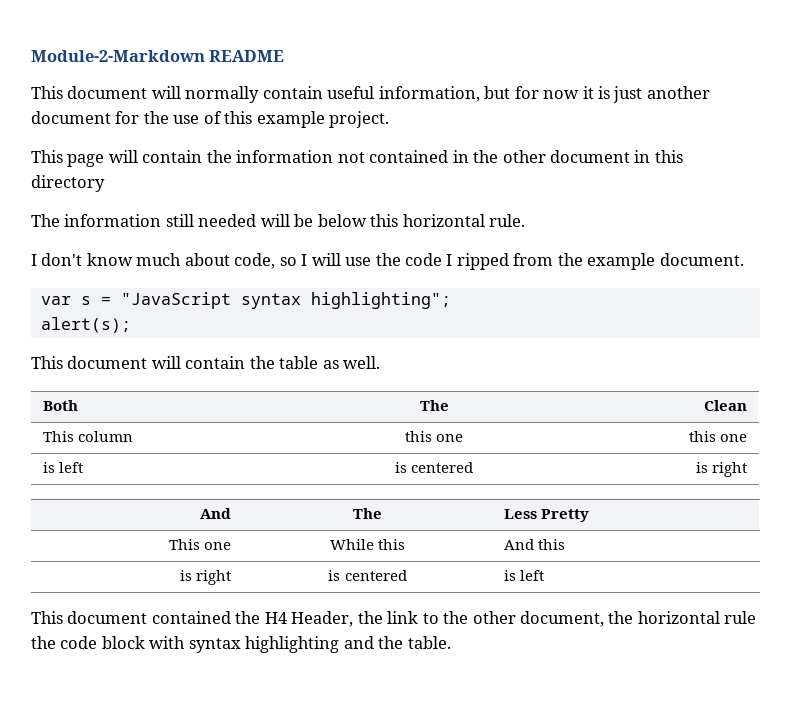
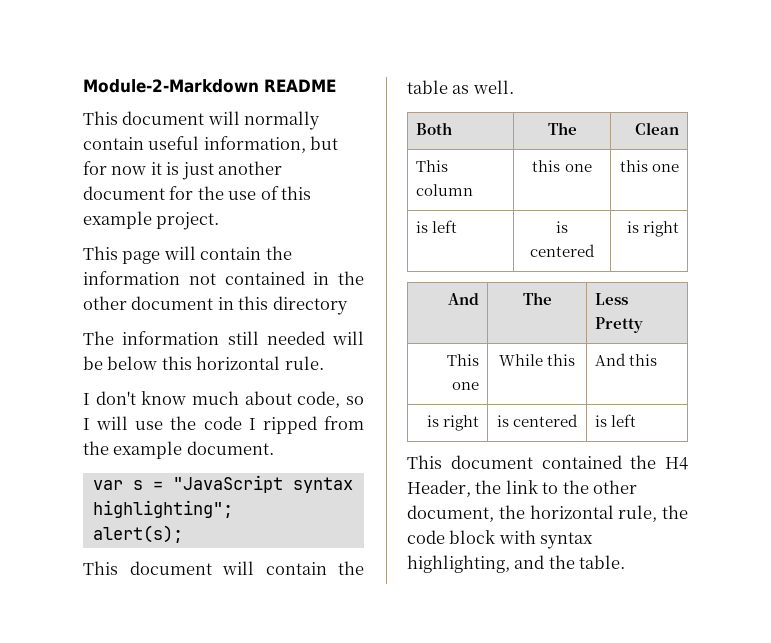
- This document contained the H4 Header, the link to the other document, the horizontal rule the code block with syntax highlighting and the table.
+ This document contained the H4 Header, the link to the other document, the horizontal rule, the code block with syntax highlighting, and the table.

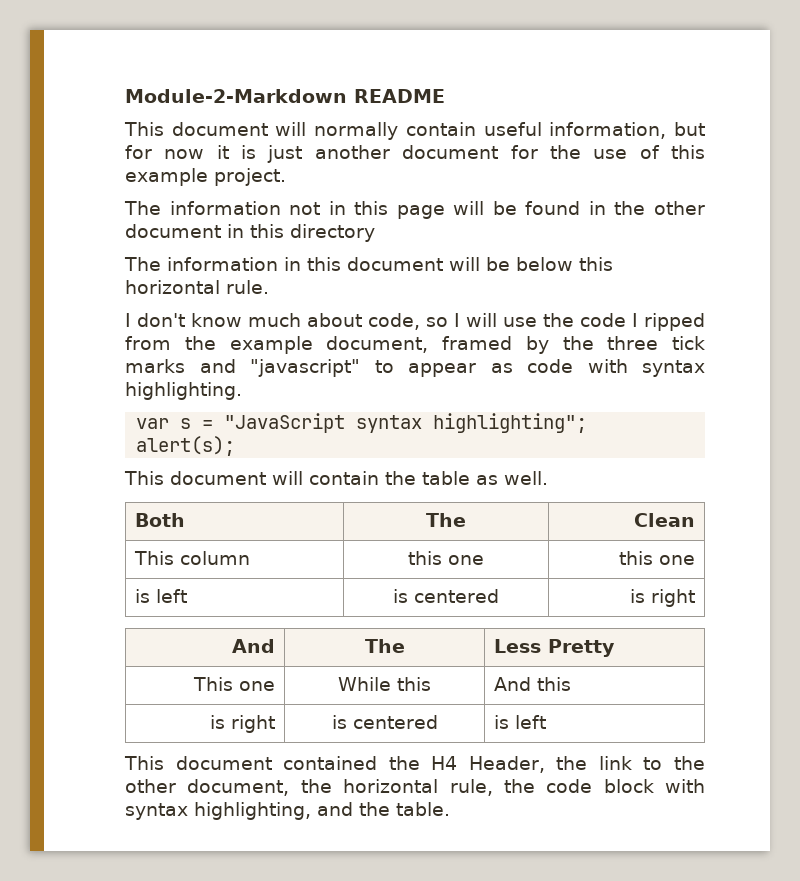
- This page will contain the information not contained in the other document in this directory
+ The information not in this page will be found in the other document in this directory
- The information still needed will be below this horizontal rule.
+ The information in this document will be below this horizontal rule.
- I don't know much about code, so I will use the code I ripped from the example document.
+ I don't know much about code, so I will use the code I ripped from the example document, framed by the three tick marks and "javascript" to appear as code with syntax highlighting.

